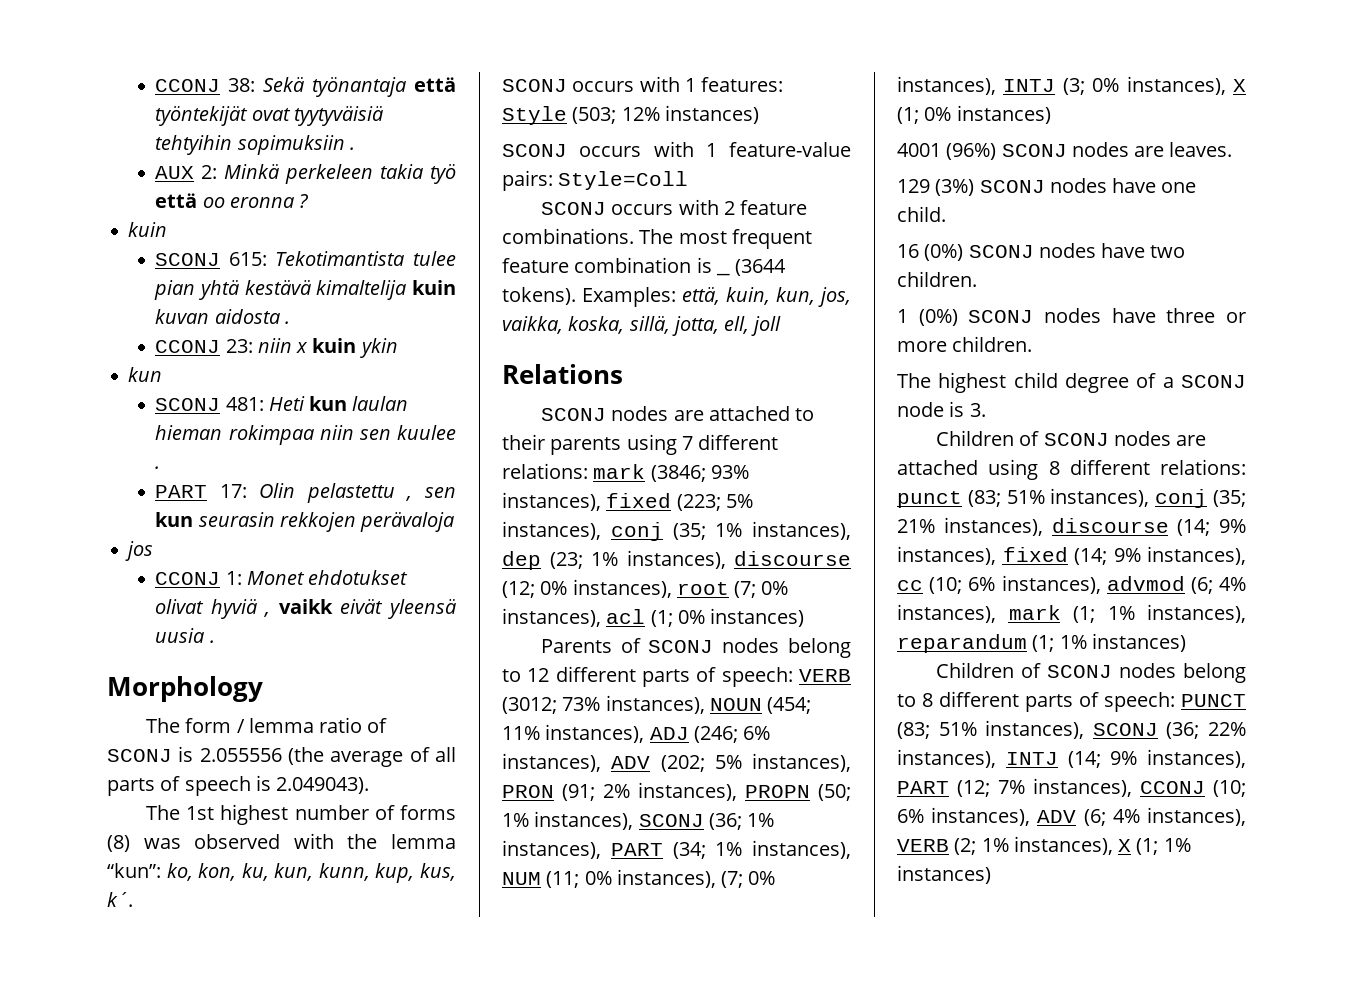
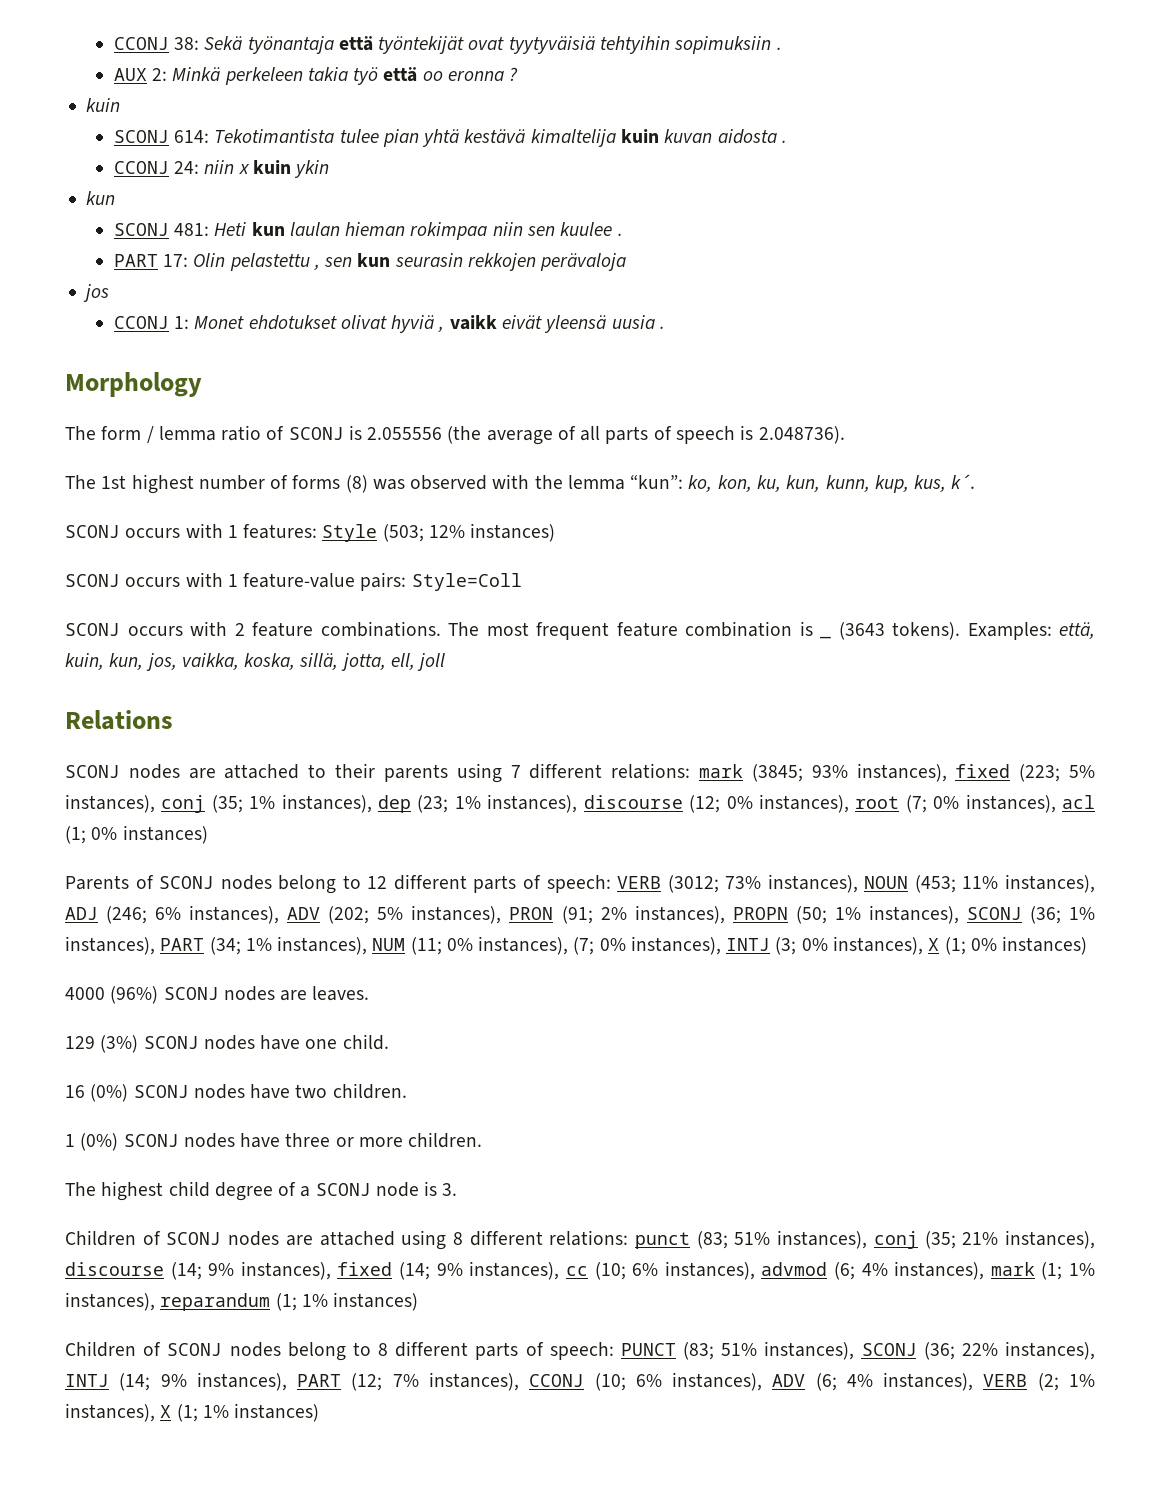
- SCONJ 615: Tekotimantista tulee pian yhtä kestävä kimaltelija kuin kuvan aidosta .
+ SCONJ 614: Tekotimantista tulee pian yhtä kestävä kimaltelija kuin kuvan aidosta .
- CCONJ 23: niin x kuin ykin
+ CCONJ 24: niin x kuin ykin
- The form / lemma ratio of SCONJ is 2.055556 (the average of all parts of speech is 2.049043).
+ The form / lemma ratio of SCONJ is 2.055556 (the average of all parts of speech is 2.048736).
- The most frequent feature combination is _ (3644 tokens).
+ The most frequent feature combination is _ (3643 tokens).
- SCONJ nodes are attached to their parents using 7 different relations: mark (3846; 93% instances), fixed (223; 5% instances), conj (35; 1% instances), dep (23; 1% instances), discourse (12; 0% instances), root (7; 0% instances), acl (1; 0% instances)
+ SCONJ nodes are attached to their parents using 7 different relations: mark (3845; 93% instances), fixed (223; 5% instances), conj (35; 1% instances), dep (23; 1% instances), discourse (12; 0% instances), root (7; 0% instances), acl (1; 0% instances)
- Parents of SCONJ nodes belong to 12 different parts of speech: VERB (3012; 73% instances), NOUN (454; 11% instances), ADJ (246; 6% instances), ADV (202; 5% instances), PRON (91; 2% instances), PROPN (50; 1% instances), SCONJ (36; 1% instances), PART (34; 1% instances), NUM (11; 0% instances), (7; 0% instances), INTJ (3; 0% instances), X (1; 0% instances)
+ Parents of SCONJ nodes belong to 12 different parts of speech: VERB (3012; 73% instances), NOUN (453; 11% instances), ADJ (246; 6% instances), ADV (202; 5% instances), PRON (91; 2% instances), PROPN (50; 1% instances), SCONJ (36; 1% instances), PART (34; 1% instances), NUM (11; 0% instances), (7; 0% instances), INTJ (3; 0% instances), X (1; 0% instances)
- 4001 (96%) SCONJ nodes are leaves.
+ 4000 (96%) SCONJ nodes are leaves.

